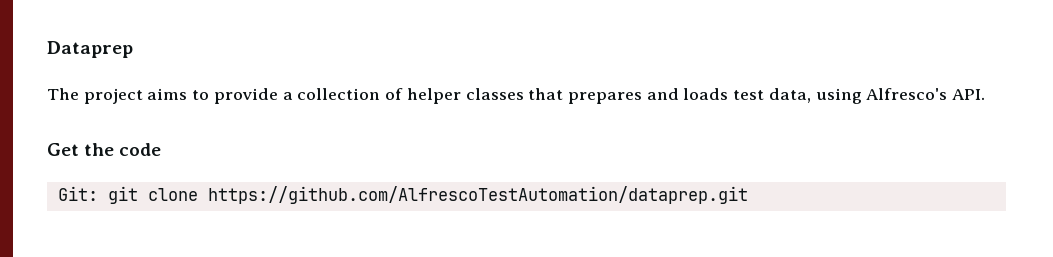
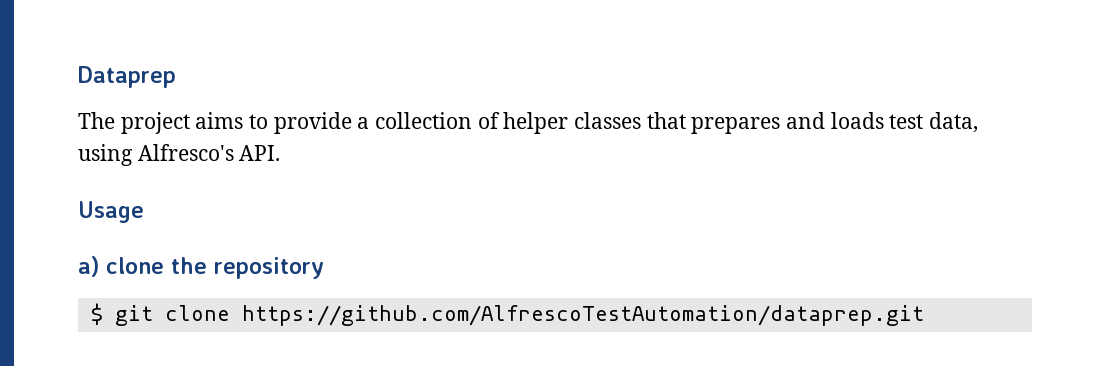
- Get the code
- Git: git clone https://github.com/AlfrescoTestAutomation/dataprep.git
+ Usage
+ a) clone the repository
+ $ git clone https://github.com/AlfrescoTestAutomation/dataprep.git

